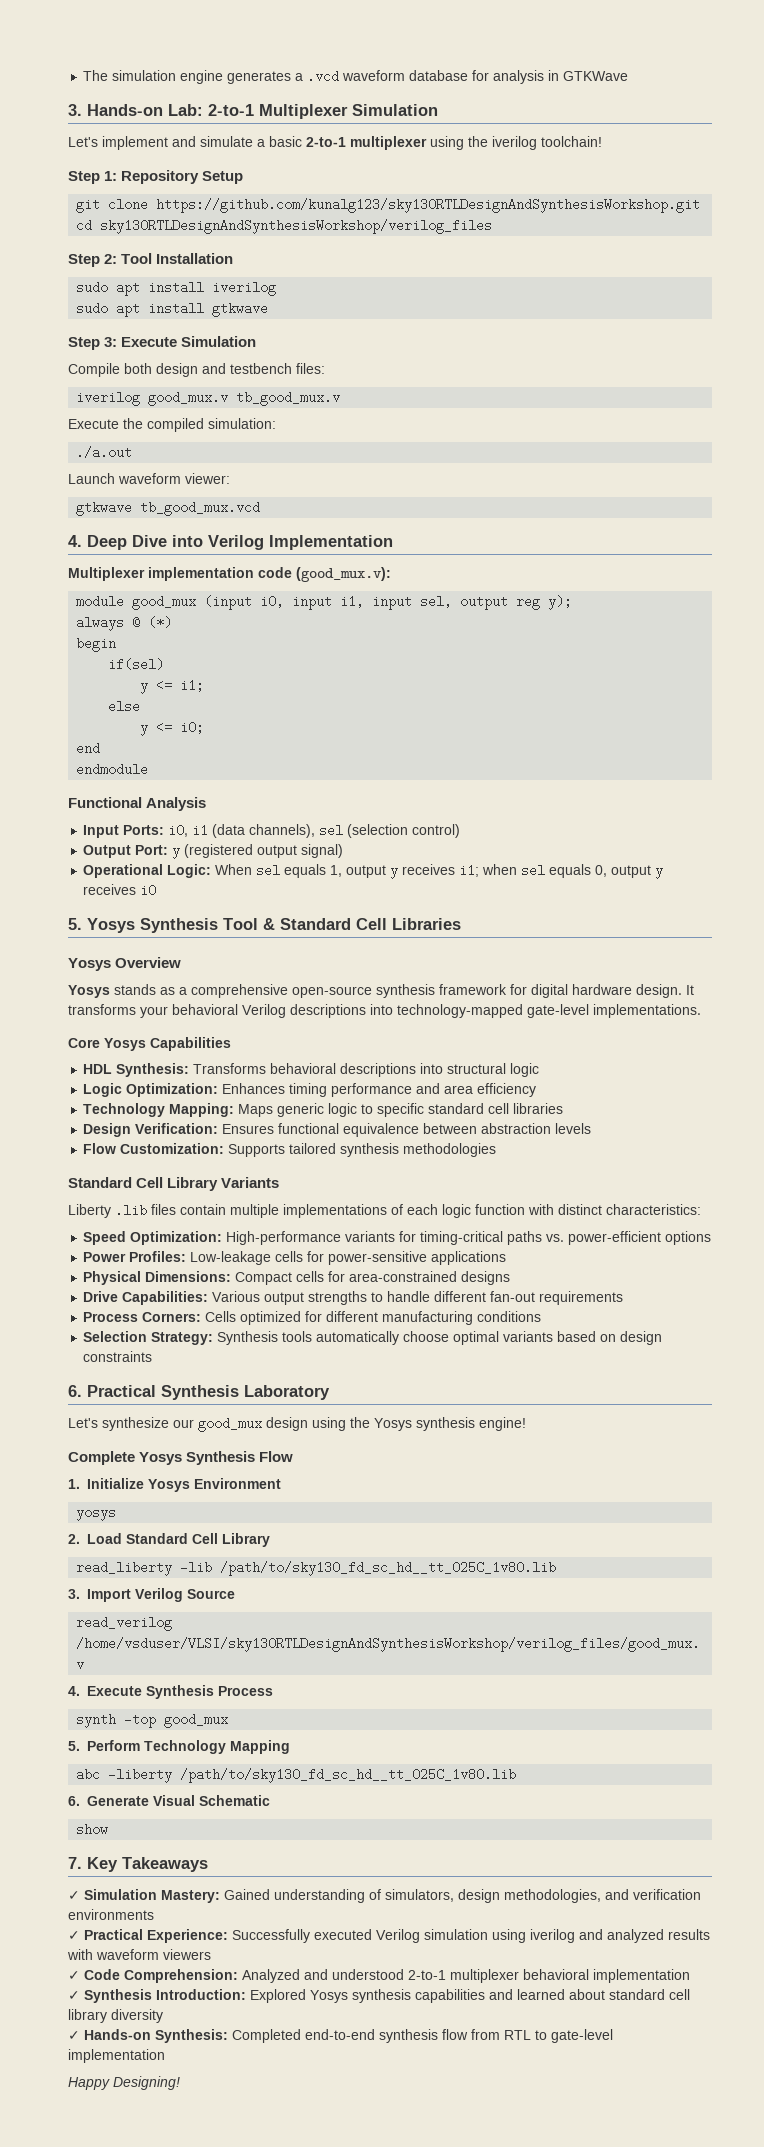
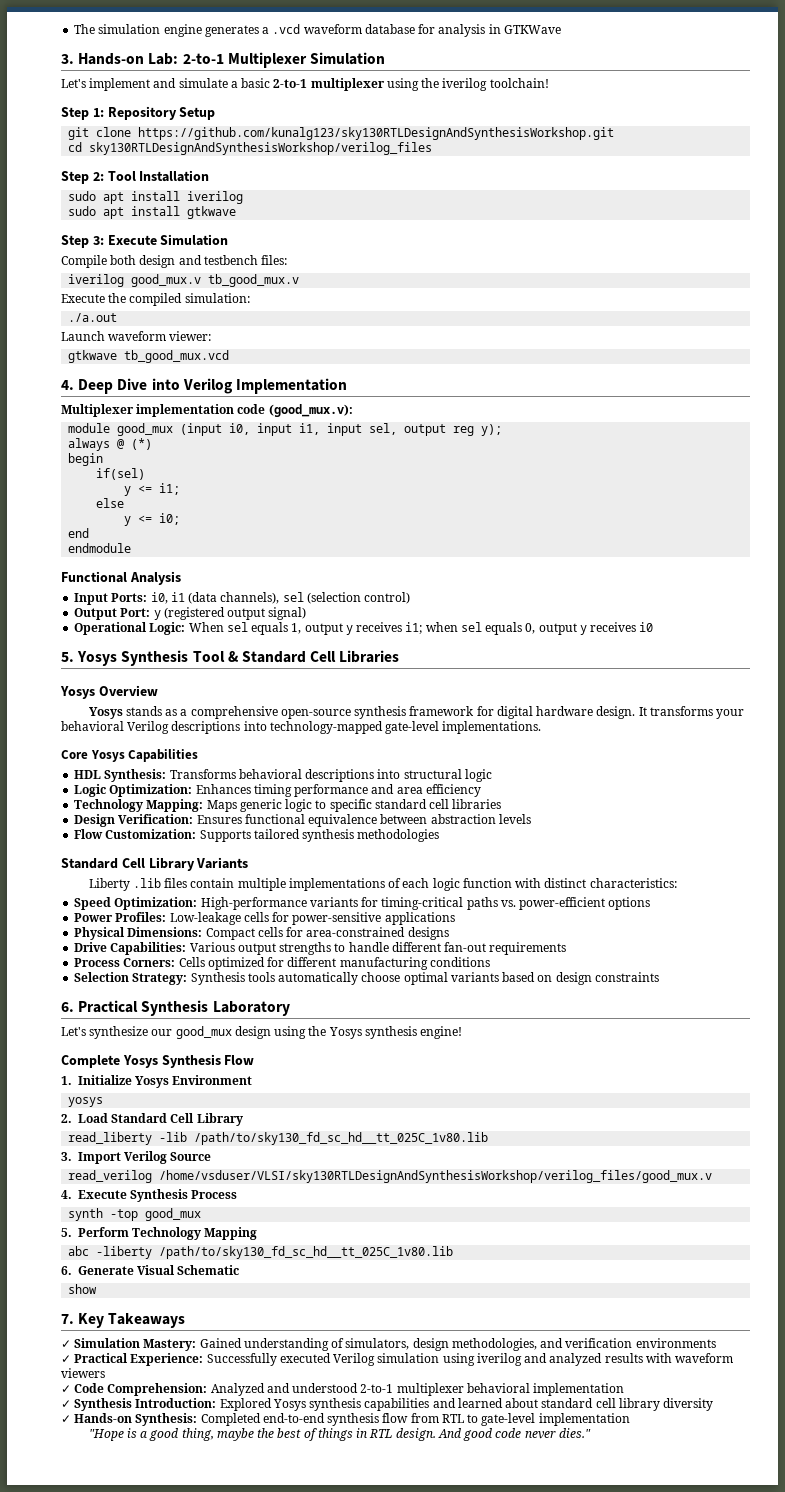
- Happy Designing!
+ "Hope is a good thing, maybe the best of things in RTL design. And good code never dies."

